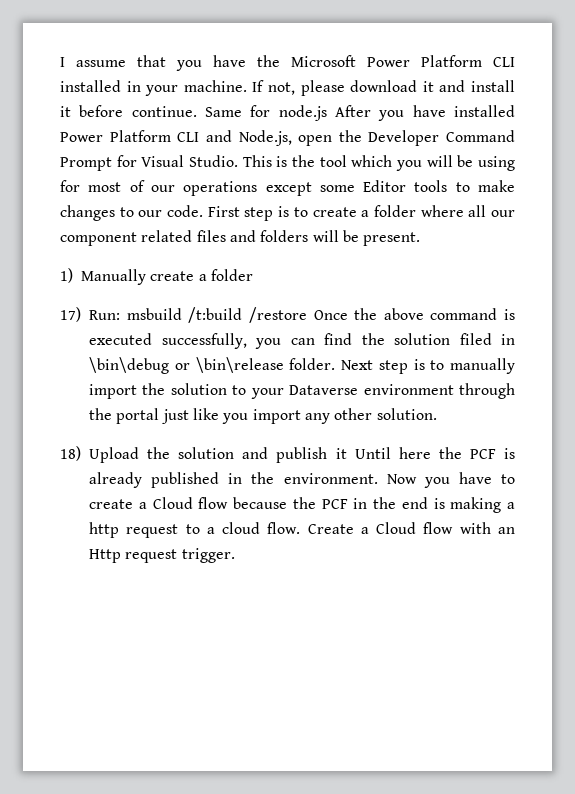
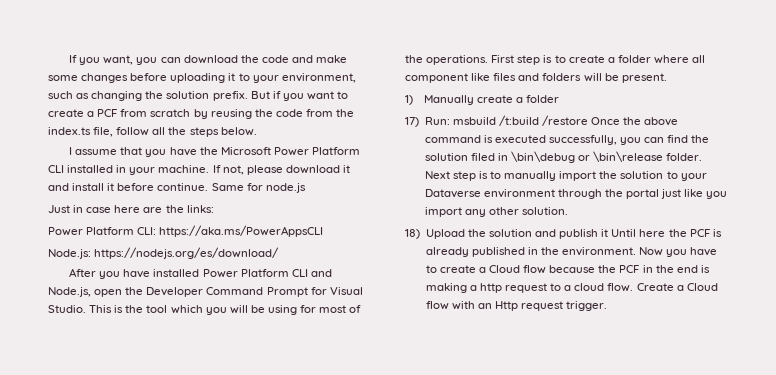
+ If you want, you can download the code and make some changes before uploading it to your environment, such as changing the solution prefix. But if you want to create a PCF from scratch by reusing the code from the index.ts file, follow all the steps below.
- Same for node.js After you have installed Power Platform CLI and Node.js, open the Developer Command Prompt for Visual Studio.
+ Same for node.js
+ Just in case here are the links:
+ Power Platform CLI: https://aka.ms/PowerAppsCLI
+ Node.js: https://nodejs.org/es/download/
+ After you have installed Power Platform CLI and Node.js, open the Developer Command Prompt for Visual Studio.
- This is the tool which you will be using for most of our operations except some Editor tools to make changes to our code.
+ This is the tool which you will be using for most of the operations.
- First step is to create a folder where all our component related files and folders will be present.
+ First step is to create a folder where all component like files and folders will be present.

